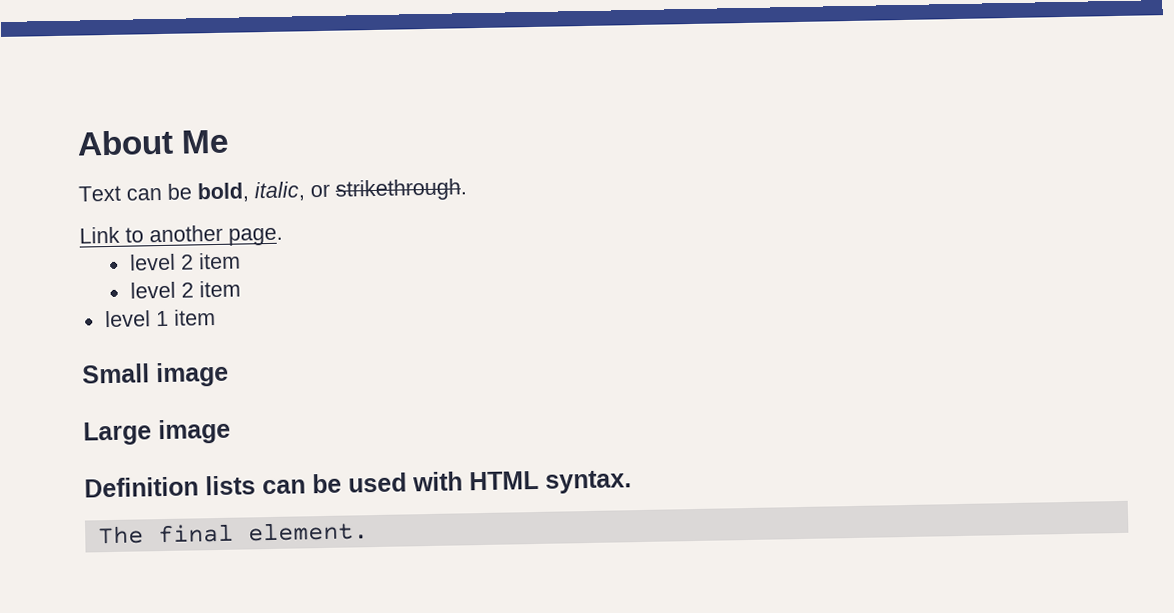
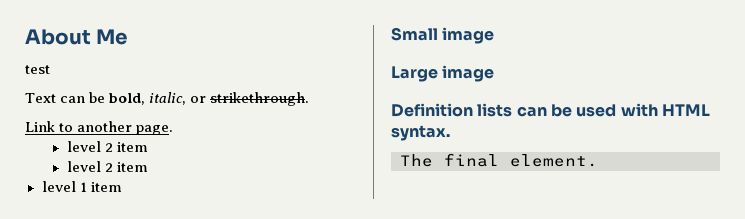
+ test

